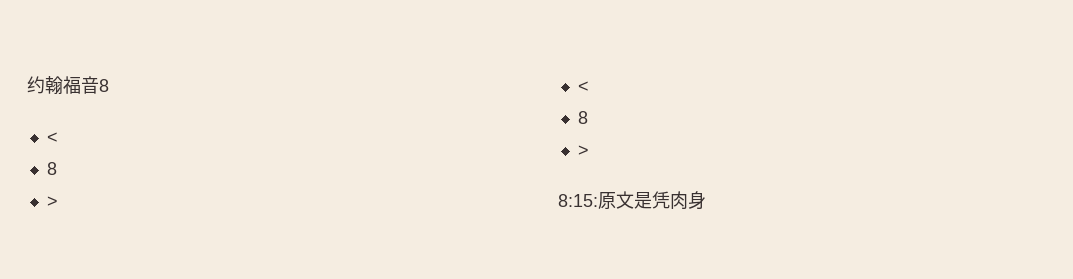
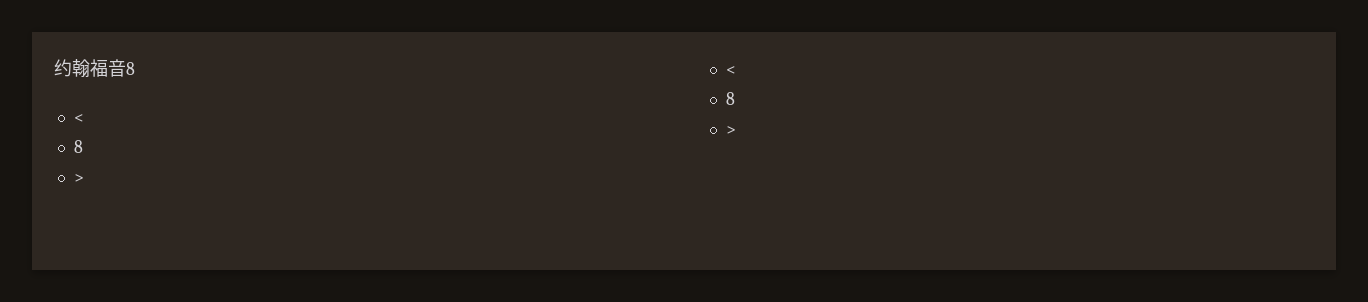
- 8:15:原文是凭肉身

